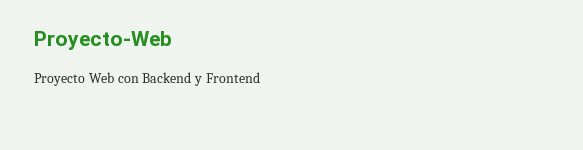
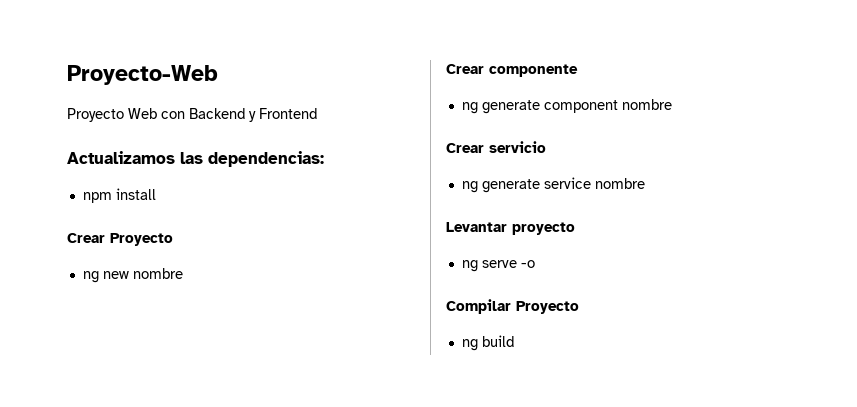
+ Actualizamos las dependencias:
+ npm install
+ Crear Proyecto
+ ng new nombre
+ Crear componente
+ ng generate component nombre
+ Crear servicio
+ ng generate service nombre
+ Levantar proyecto
+ ng serve -o
+ Compilar Proyecto
+ ng build

